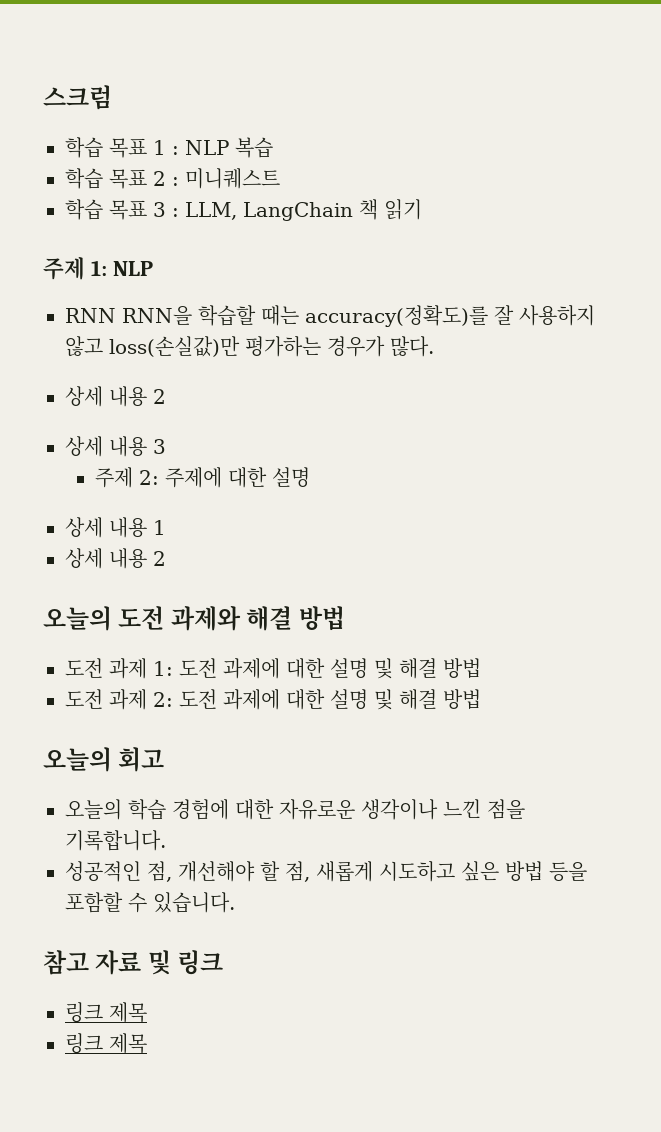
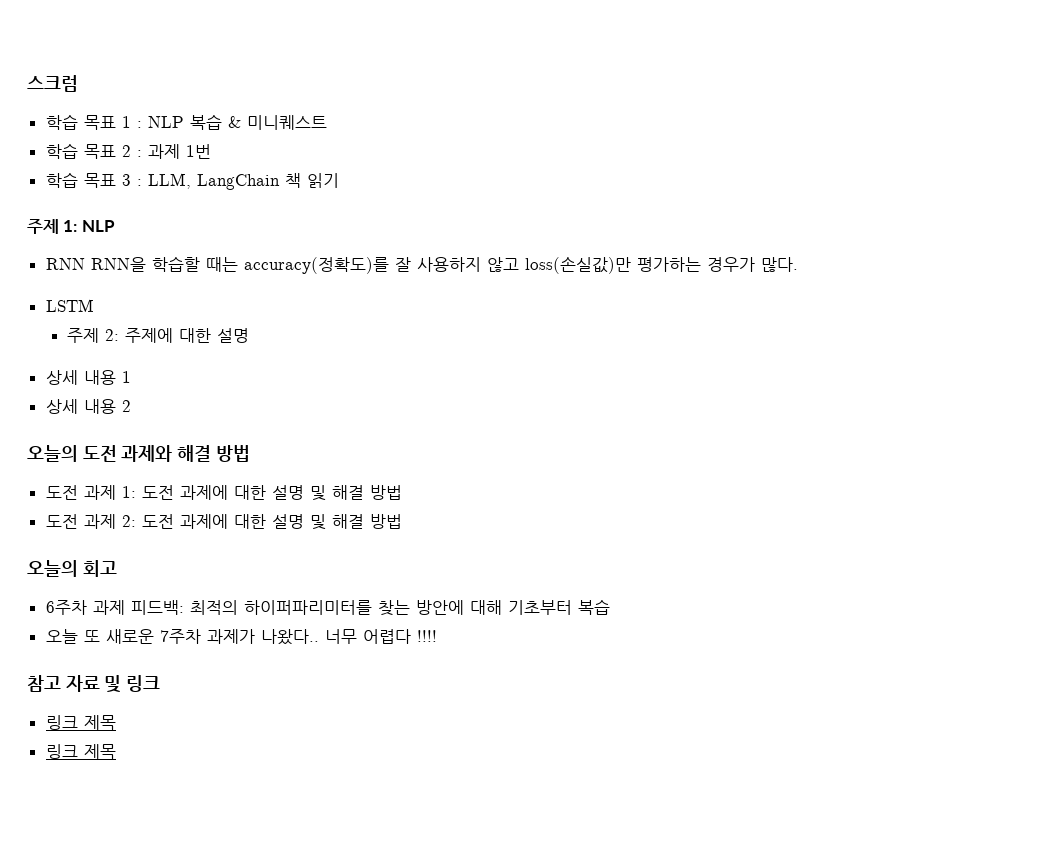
- 학습 목표 1 : NLP 복습
+ 학습 목표 1 : NLP 복습 & 미니퀘스트
- 학습 목표 2 : 미니퀘스트
+ 학습 목표 2 : 과제 1번
  RNN RNN을 학습할 때는 accuracy(정확도)를 잘 사용하지 않고 loss(손실값)만 평가하는 경우가 많다.
- 상세 내용 2
- 상세 내용 3
+ LSTM
- 오늘의 학습 경험에 대한 자유로운 생각이나 느낀 점을 기록합니다.
- 성공적인 점, 개선해야 할 점, 새롭게 시도하고 싶은 방법 등을 포함할 수 있습니다.
+ 6주차 과제 피드백: 최적의 하이퍼파리미터를 찾는 방안에 대해 기초부터 복습
+ 오늘 또 새로운 7주차 과제가 나왔다.. 너무 어렵다 !!!!

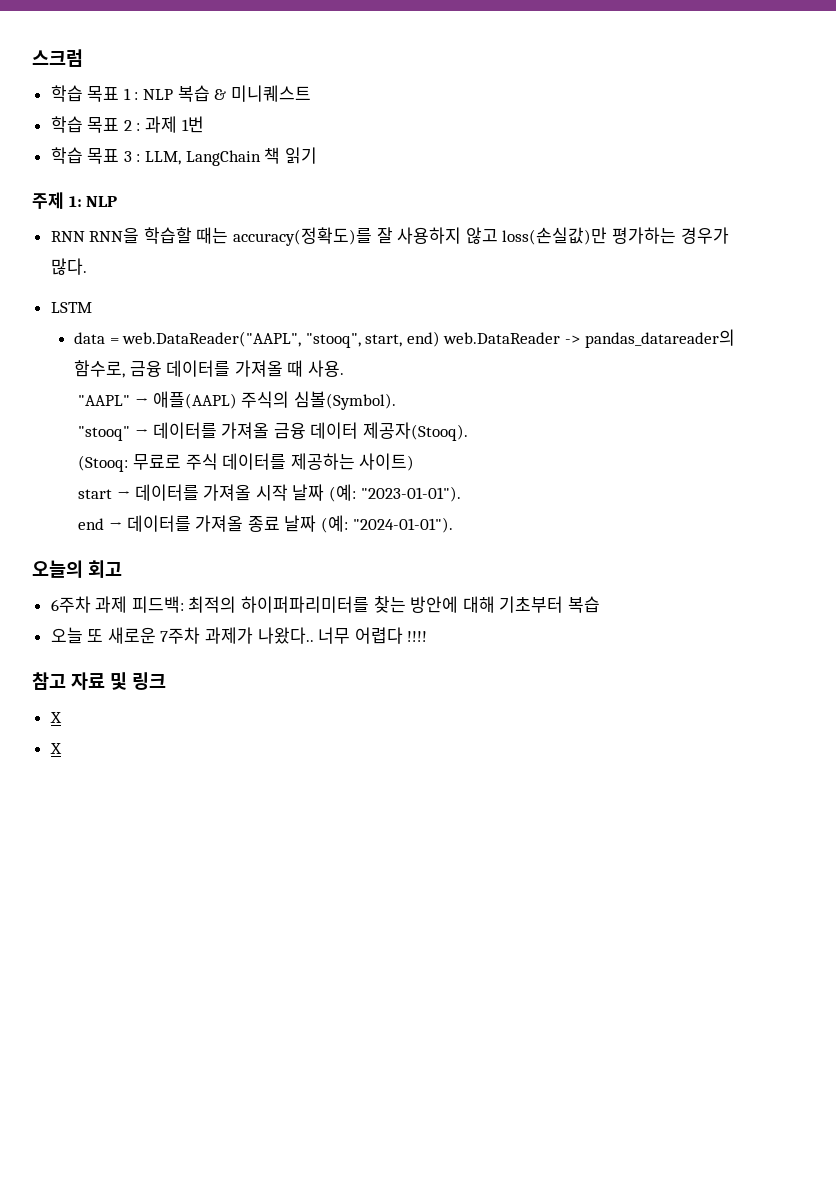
- 주제 2: 주제에 대한 설명
- 상세 내용 1
- 상세 내용 2
- 오늘의 도전 과제와 해결 방법
- 도전 과제 1: 도전 과제에 대한 설명 및 해결 방법
- 도전 과제 2: 도전 과제에 대한 설명 및 해결 방법
+ data = web.DataReader("AAPL", "stooq", start, end) web.DataReader -> pandas_datareader의 함수로, 금융 데이터를 가져올 때 사용.
+ "AAPL" → 애플(AAPL) 주식의 심볼(Symbol).
+ "stooq" → 데이터를 가져올 금융 데이터 제공자(Stooq).
+ (Stooq: 무료로 주식 데이터를 제공하는 사이트)
+ start → 데이터를 가져올 시작 날짜 (예: "2023-01-01").
+ end → 데이터를 가져올 종료 날짜 (예: "2024-01-01").
  참고 자료 및 링크
- 링크 제목
- 링크 제목
+ X
+ X

